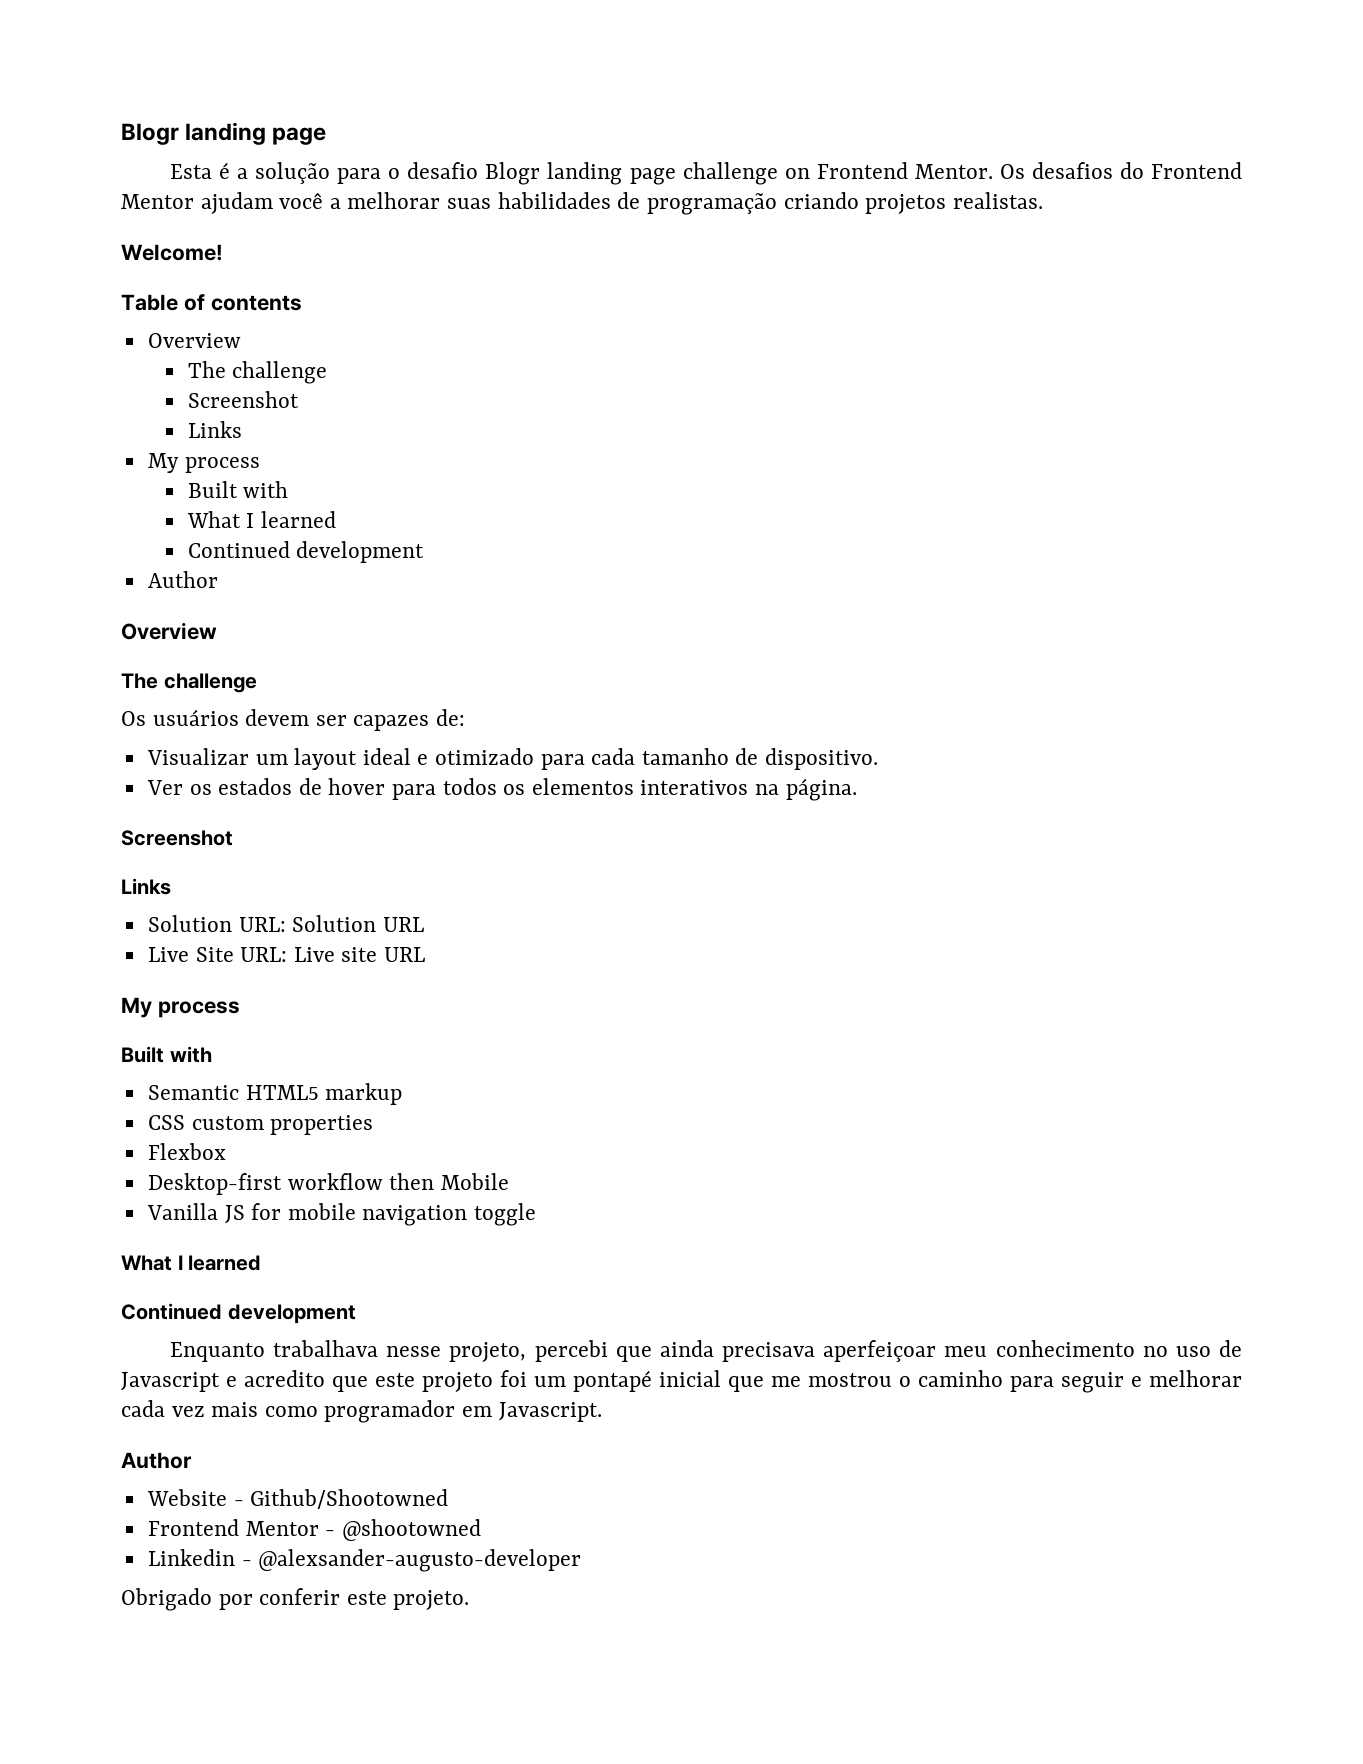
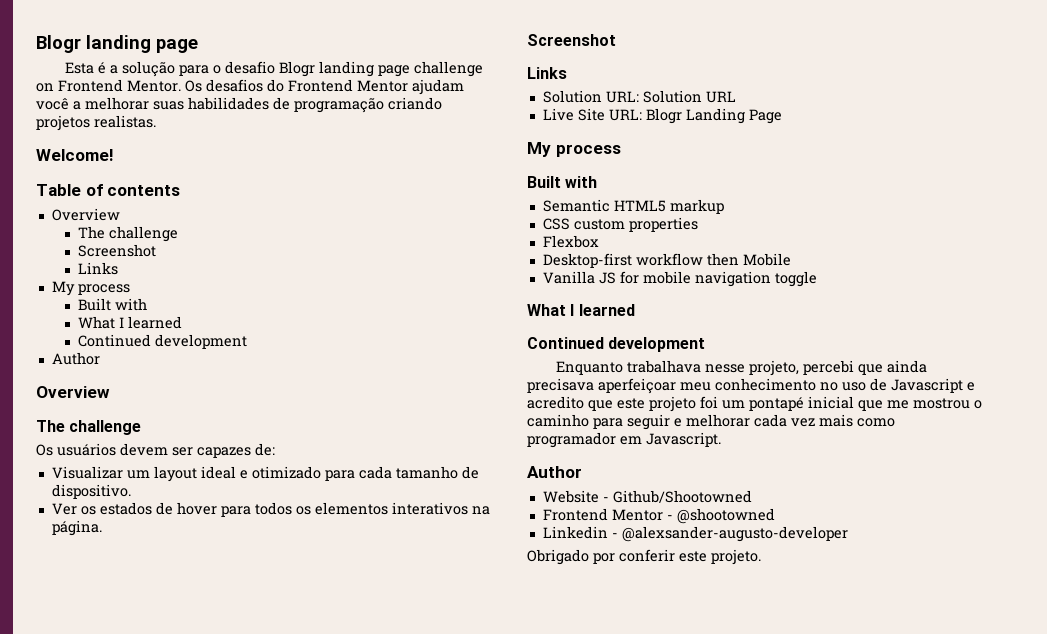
- Live Site URL: Live site URL
+ Live Site URL: Blogr Landing Page

